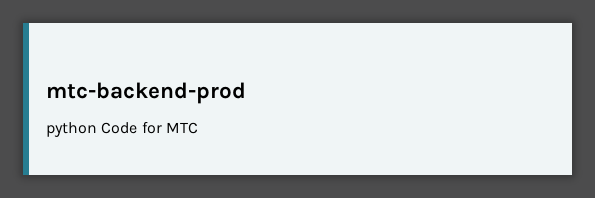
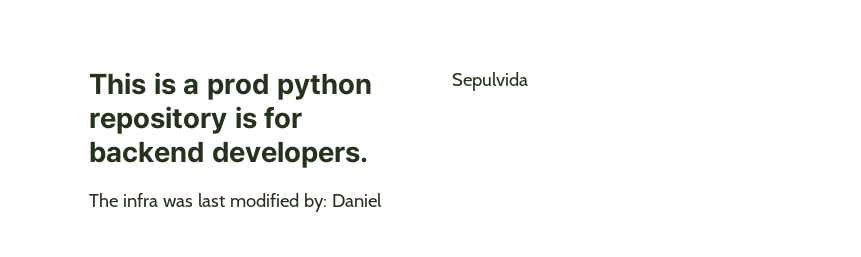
- mtc-backend-prod
- python Code for MTC
+ This is a prod python repository is for backend developers.
+ The infra was last modified by: Daniel Sepulvida

